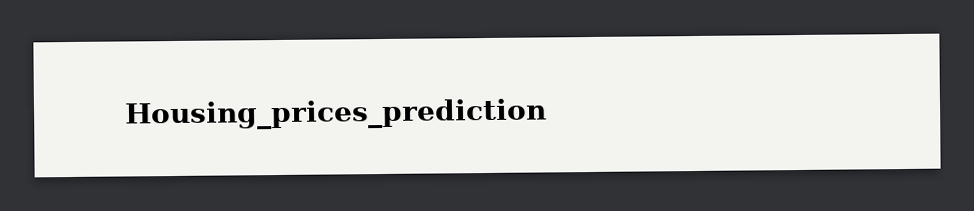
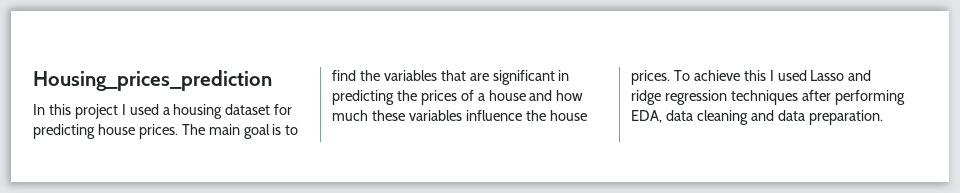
+ In this project I used a housing dataset for predicting house prices. The main goal is to find the variables that are significant in predicting the prices of a house and how much these variables influence the house prices. To achieve this I used Lasso and ridge regression techniques after performing EDA, data cleaning and data preparation.

